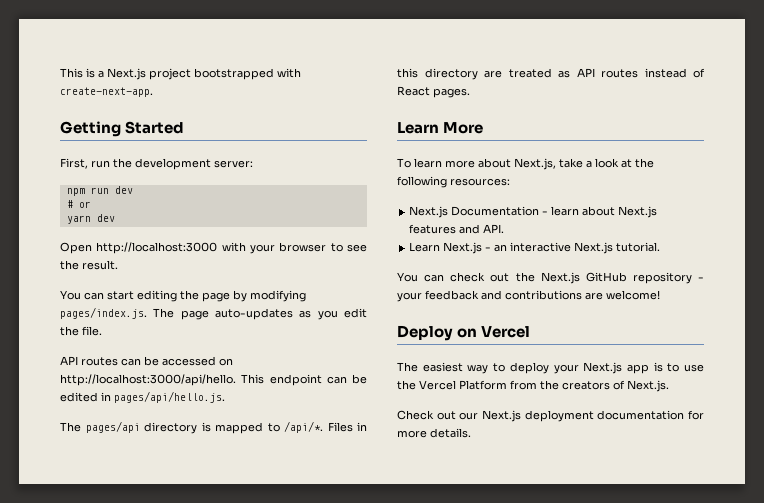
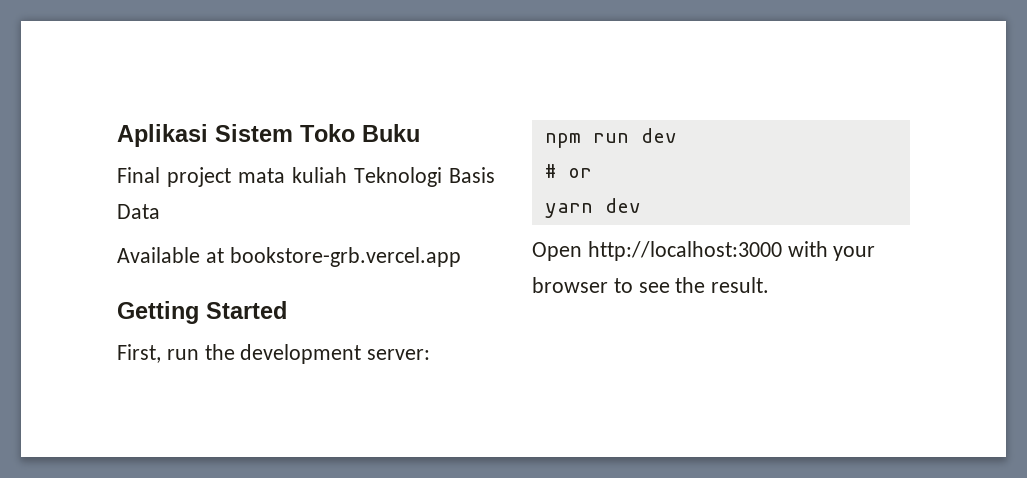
- This is a Next.js project bootstrapped with create-next-app.
+ Aplikasi Sistem Toko Buku
+ Final project mata kuliah Teknologi Basis Data
+ Available at bookstore-grb.vercel.app
- You can start editing the page by modifying pages/index.js. The page auto-updates as you edit the file.
- API routes can be accessed on http://localhost:3000/api/hello. This endpoint can be edited in pages/api/hello.js.
- The pages/api directory is mapped to /api/*. Files in this directory are treated as API routes instead of React pages.
- Learn More
- To learn more about Next.js, take a look at the following resources:
- Next.js Documentation - learn about Next.js features and API.
- Learn Next.js - an interactive Next.js tutorial.
- You can check out the Next.js GitHub repository - your feedback and contributions are welcome!
- Deploy on Vercel
- The easiest way to deploy your Next.js app is to use the Vercel Platform from the creators of Next.js.
- Check out our Next.js deployment documentation for more details.

